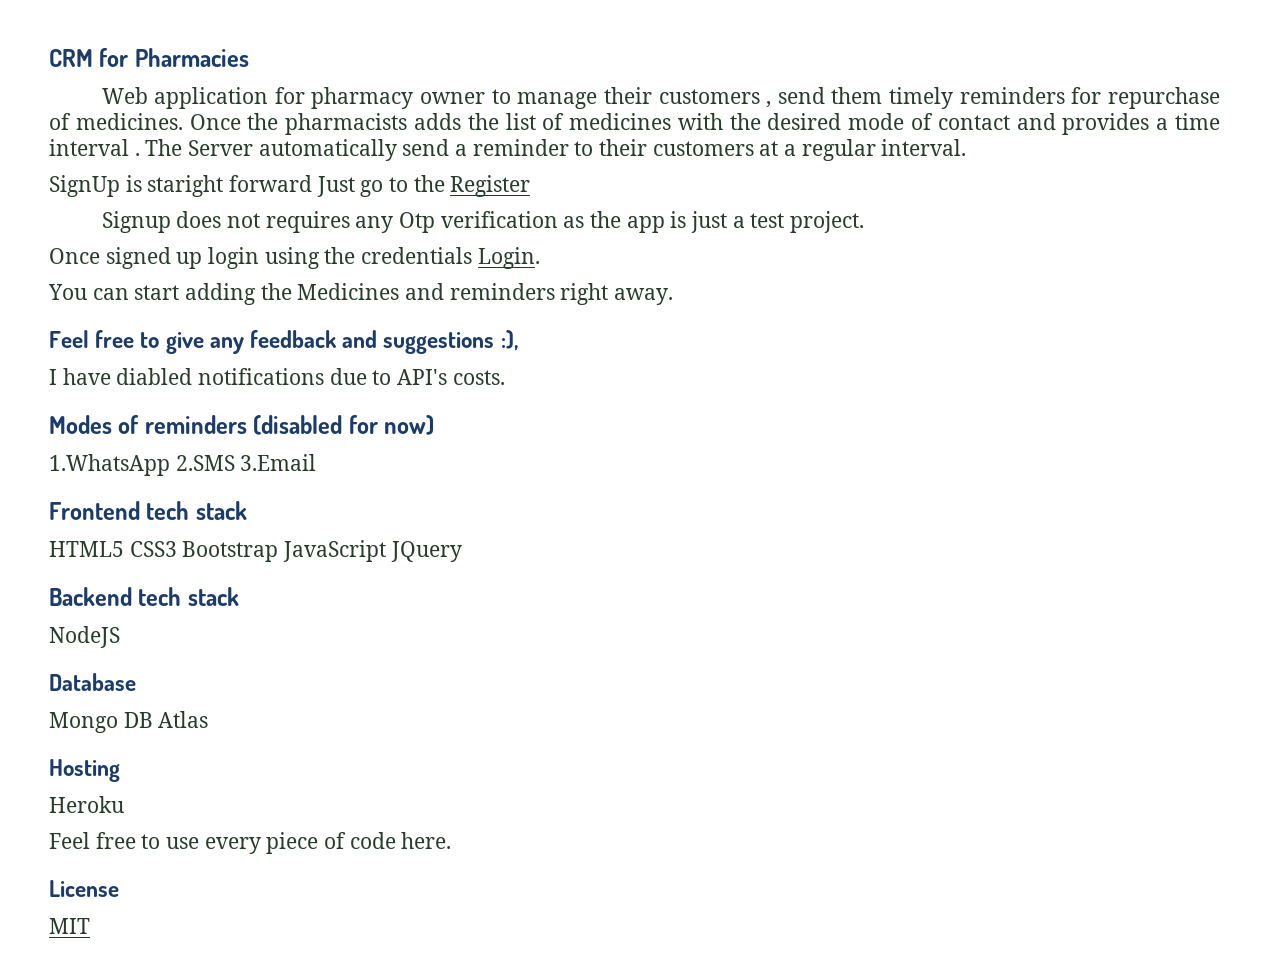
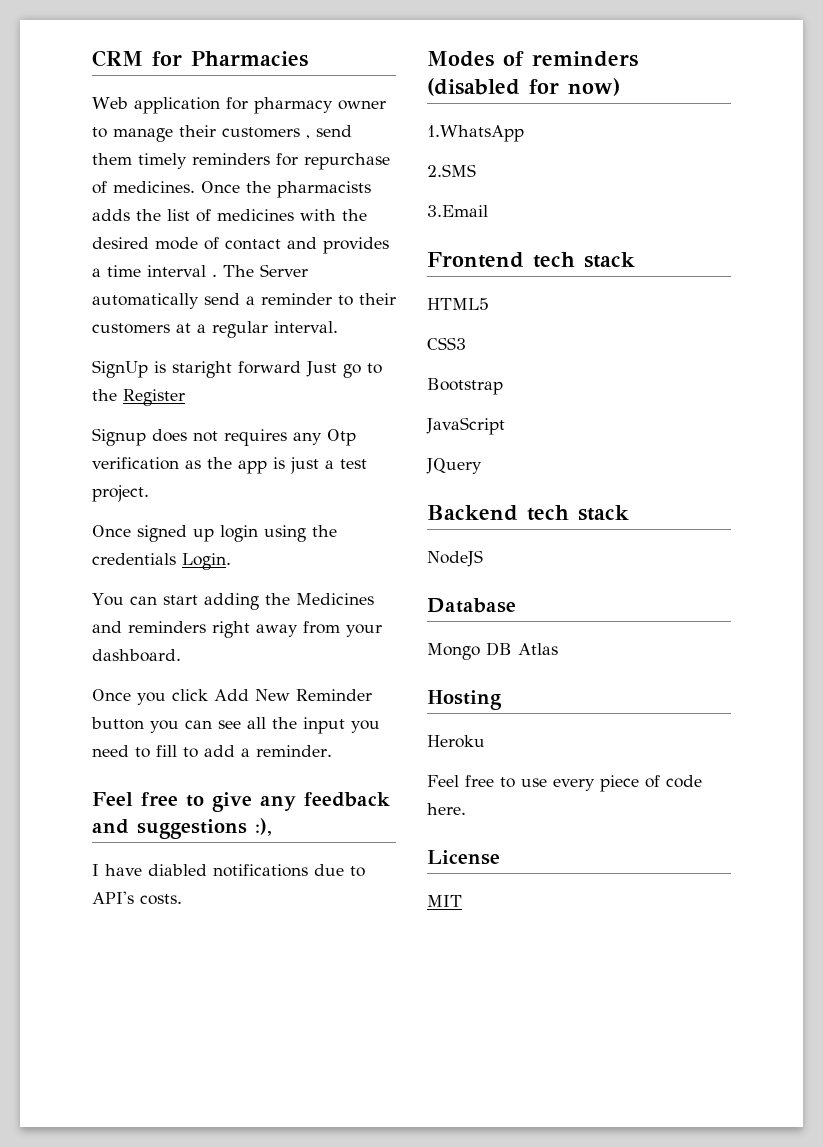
- You can start adding the Medicines and reminders right away.
+ You can start adding the Medicines and reminders right away from your dashboard.
+ Once you click Add New Reminder button you can see all the input you need to fill to add a reminder.
- 1.WhatsApp 2.SMS 3.Email
+ 1.WhatsApp
+ 2.SMS
+ 3.Email
- HTML5 CSS3 Bootstrap JavaScript JQuery
+ HTML5
+ CSS3
+ Bootstrap
+ JavaScript
+ JQuery

